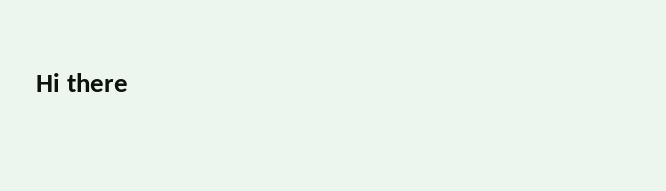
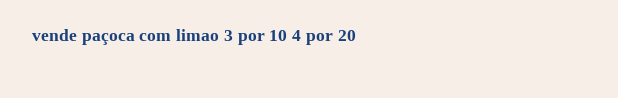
- Hi there
+ vende paçoca com limao 3 por 10 4 por 20

